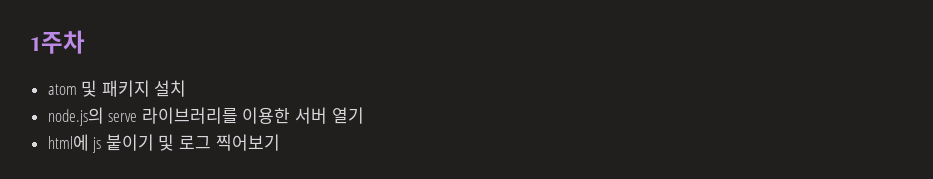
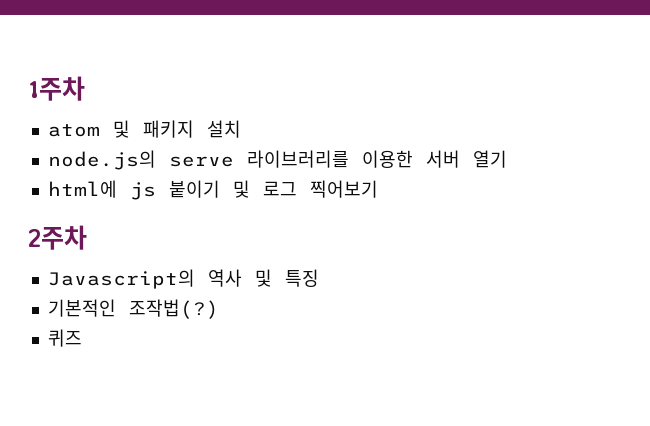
+ 2주차
+ Javascript의 역사 및 특징
+ 기본적인 조작법(?)
+ 퀴즈

